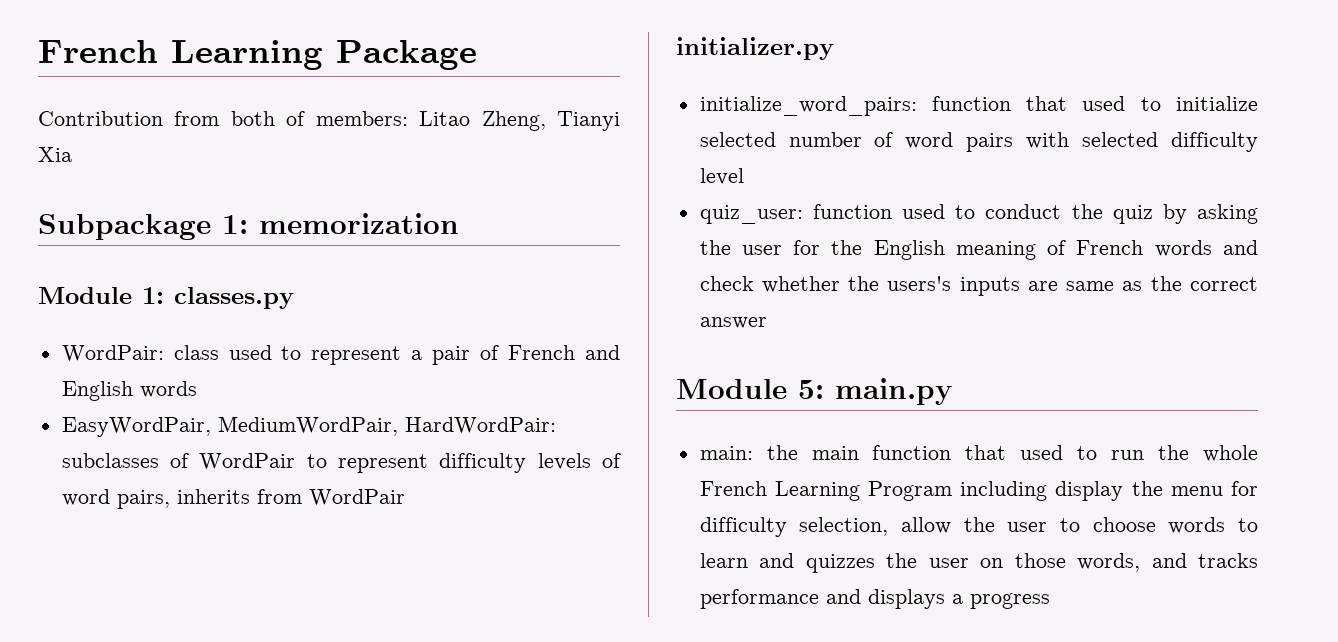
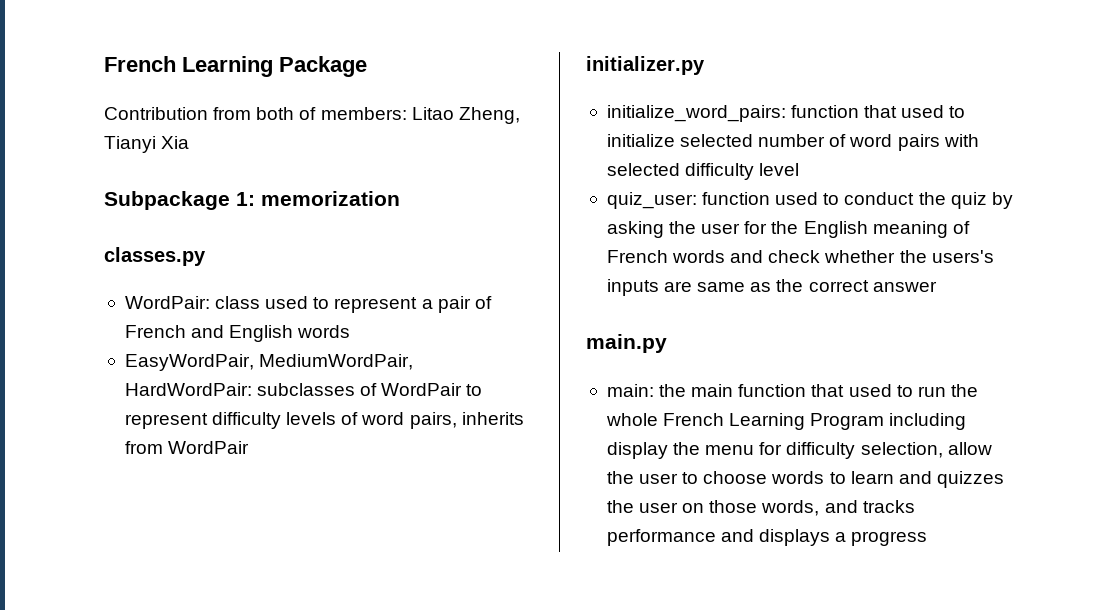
- Module 1: classes.py
+ classes.py
- Module 5: main.py
+ main.py

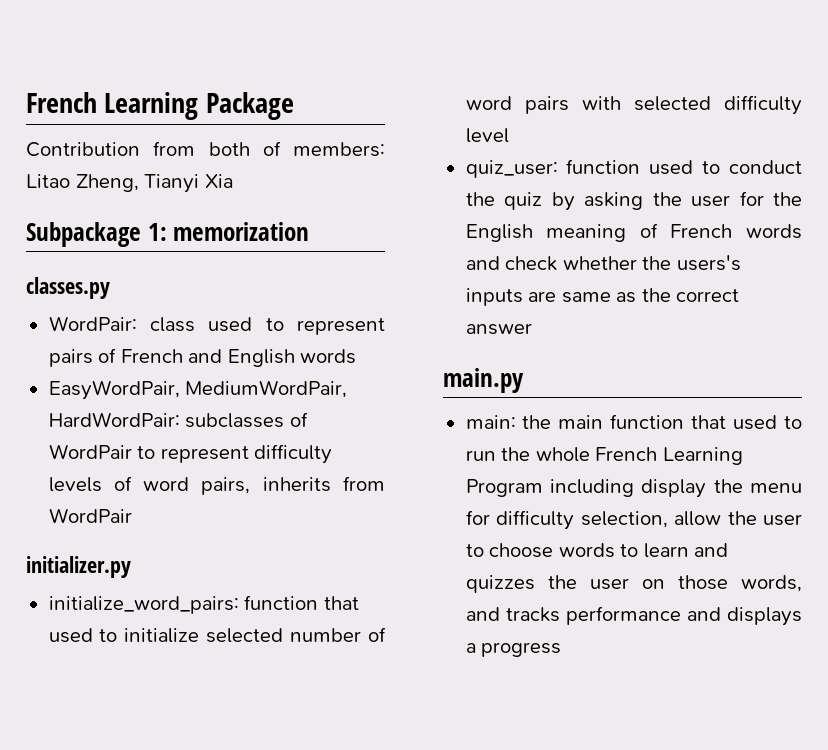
- WordPair: class used to represent a pair of French and English words
+ WordPair: class used to represent pairs of French and English words

